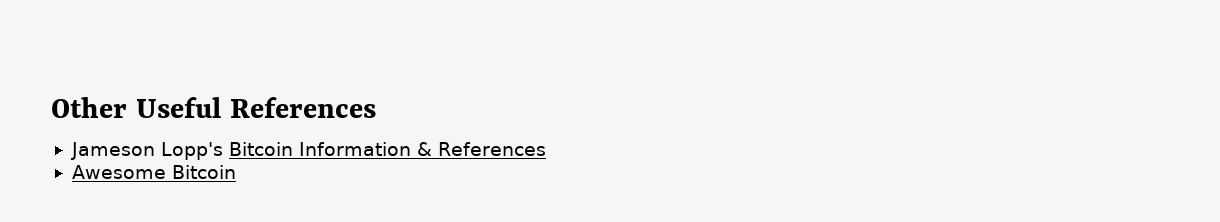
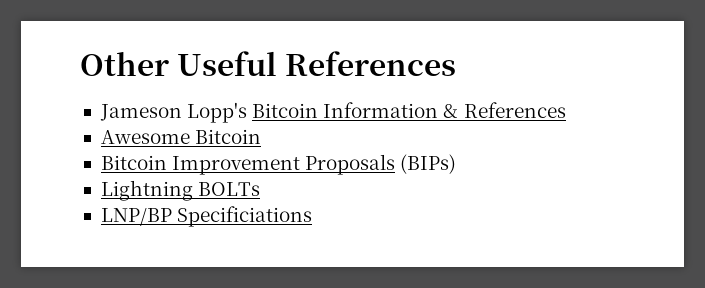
+ Bitcoin Improvement Proposals (BIPs)
+ Lightning BOLTs
+ LNP/BP Specificiations

